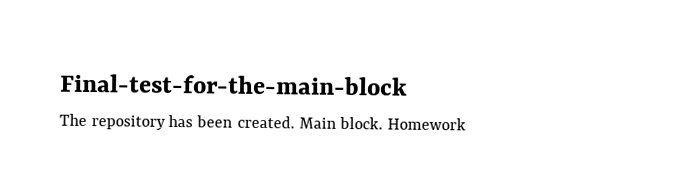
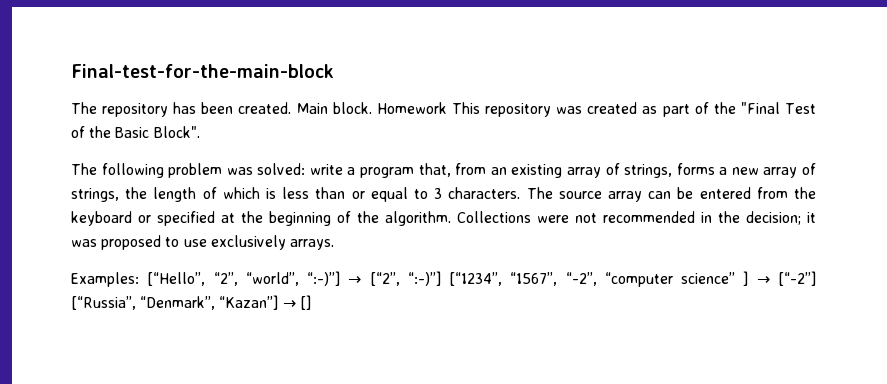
- Homework
+ Homework This repository was created as part of the "Final Test of the Basic Block".
+ The following problem was solved: write a program that, from an existing array of strings, forms a new array of strings, the length of which is less than or equal to 3 characters. The source array can be entered from the keyboard or specified at the beginning of the algorithm. Collections were not recommended in the decision; it was proposed to use exclusively arrays.
+ Examples: [“Hello”, “2”, “world”, “:-)”] → [“2”, “:-)”] [“1234”, “1567”, “-2”, “computer science” ] → [“-2”] [“Russia”, “Denmark”, “Kazan”] → []

